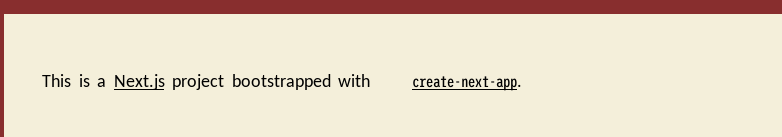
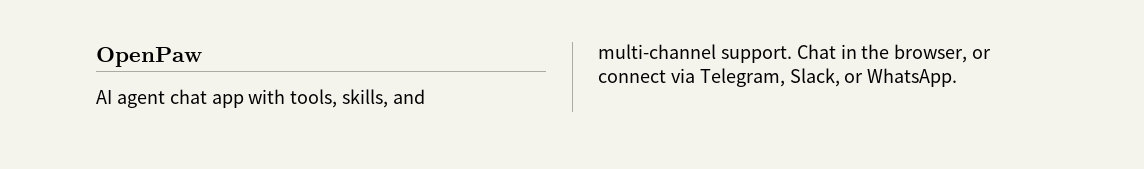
- This is a Next.js project bootstrapped with create-next-app.
+ OpenPaw
+ AI agent chat app with tools, skills, and multi-channel support. Chat in the browser, or connect via Telegram, Slack, or WhatsApp.

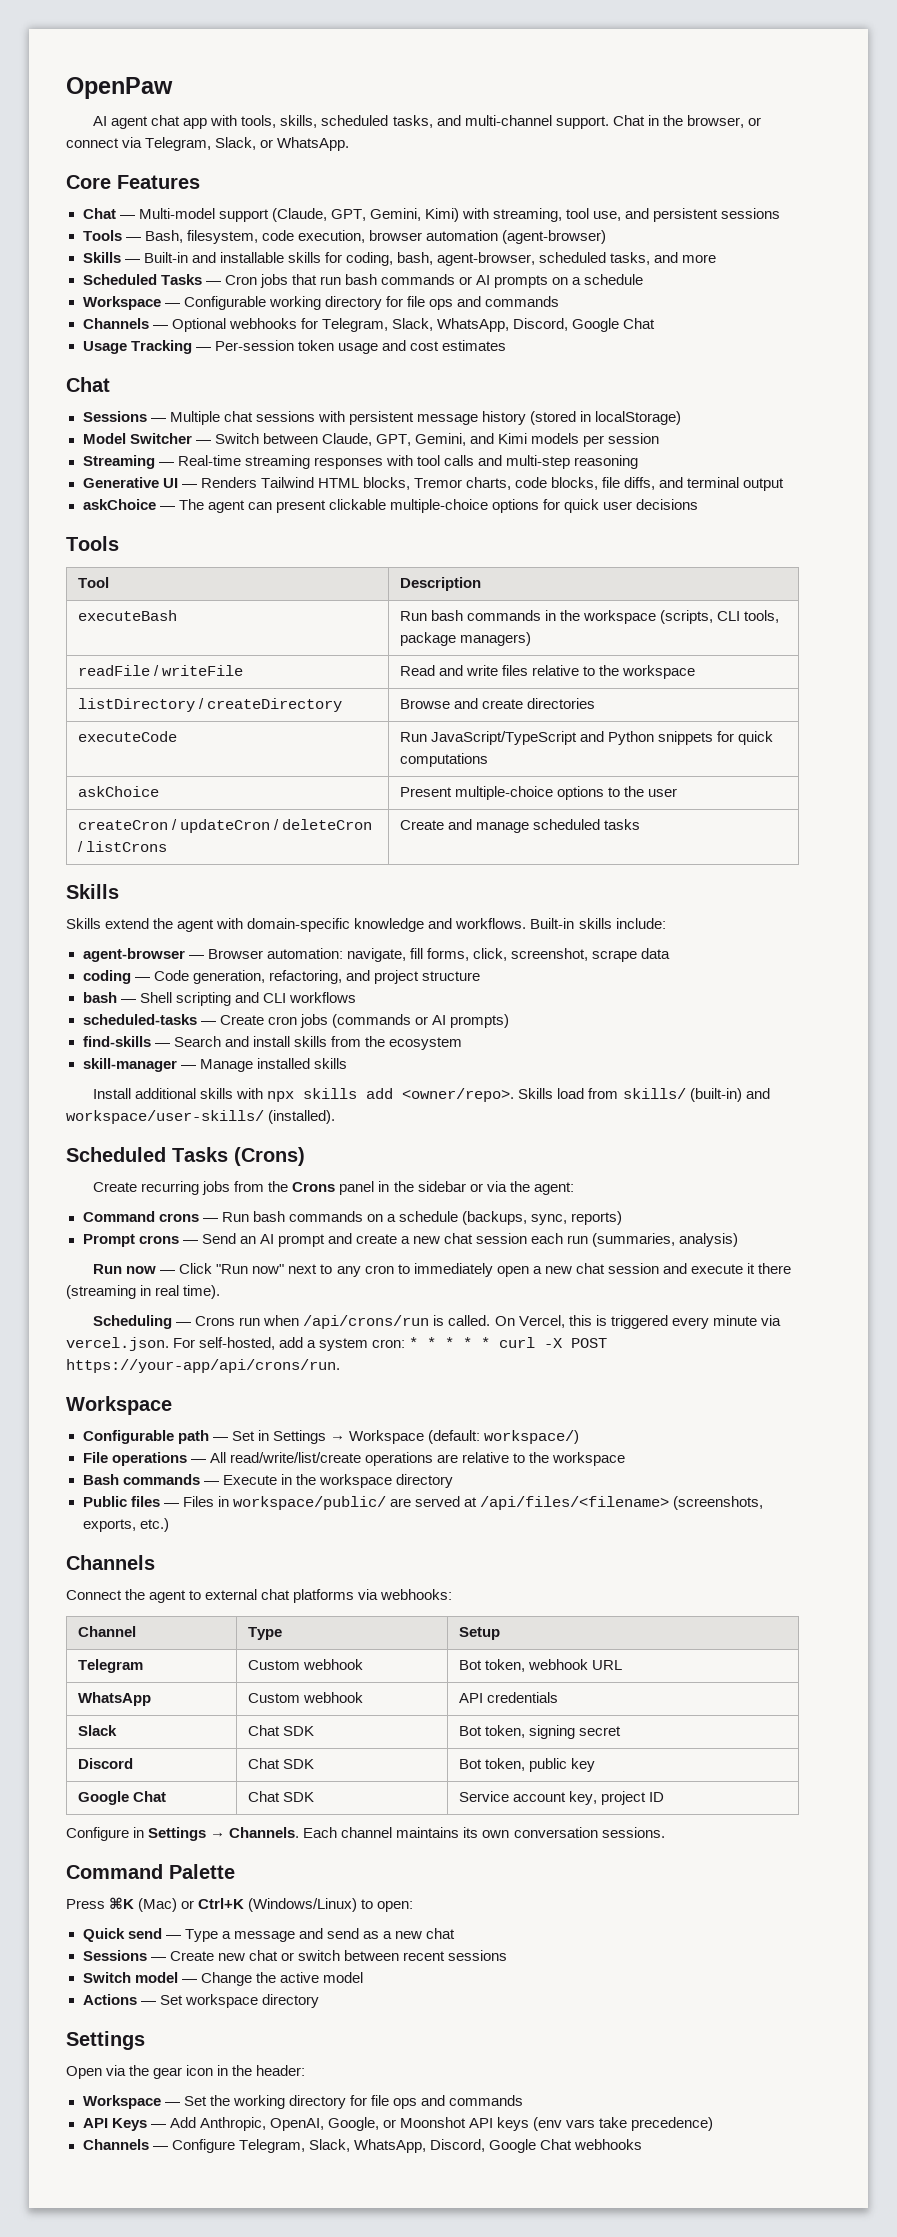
- AI agent chat app with tools, skills, and multi-channel support.
+ AI agent chat app with tools, skills, scheduled tasks, and multi-channel support.
+ Core Features
+ Chat — Multi-model support (Claude, GPT, Gemini, Kimi) with streaming, tool use, and persistent sessions
+ Tools — Bash, filesystem, code execution, browser automation (agent-browser)
+ Skills — Built-in and installable skills for coding, bash, agent-browser, scheduled tasks, and more
+ Scheduled Tasks — Cron jobs that run bash commands or AI prompts on a schedule
+ Workspace — Configurable working directory for file ops and commands
+ Channels — Optional webhooks for Telegram, Slack, WhatsApp, Discord, Google Chat
+ Usage Tracking — Per-session token usage and cost estimates
+ Chat
+ Sessions — Multiple chat sessions with persistent message history (stored in localStorage)
+ Model Switcher — Switch between Claude, GPT, Gemini, and Kimi models per session
+ Streaming — Real-time streaming responses with tool calls and multi-step reasoning
+ Generative UI — Renders Tailwind HTML blocks, Tremor charts, code blocks, file diffs, and terminal output
+ askChoice — The agent can present clickable multiple-choice options for quick user decisions
+ Tools
+ Tool | Description
+ executeBash | Run bash commands in the workspace (scripts, CLI tools, package managers)
+ readFile / writeFile | Read and write files relative to the workspace
+ listDirectory / createDirectory | Browse and create directories
+ executeCode | Run JavaScript/TypeScript and Python snippets for quick computations
+ askChoice | Present multiple-choice options to the user
+ createCron / updateCron / deleteCron / listCrons | Create and manage scheduled tasks
+ Skills
+ Skills extend the agent with domain-specific knowledge and workflows. Built-in skills include:
+ agent-browser — Browser automation: navigate, fill forms, click, screenshot, scrape data
+ coding — Code generation, refactoring, and project structure
+ bash — Shell scripting and CLI workflows
+ scheduled-tasks — Create cron jobs (commands or AI prompts)
+ find-skills — Search and install skills from the ecosystem
+ skill-manager — Manage installed skills
+ Install additional skills with npx skills add <owner/repo>. Skills load from skills/ (built-in) and workspace/user-skills/ (installed).
+ Scheduled Tasks (Crons)
+ Create recurring jobs from the Crons panel in the sidebar or via the agent:
+ Command crons — Run bash commands on a schedule (backups, sync, reports)
+ Prompt crons — Send an AI prompt and create a new chat session each run (summaries, analysis)
+ Run now — Click "Run now" next to any cron to immediately open a new chat session and execute it there (streaming in real time).
+ Scheduling — Crons run when /api/crons/run is called. On Vercel, this is triggered every minute via vercel.json. For self-hosted, add a system cron: * * * * * curl -X POST https://your-app/api/crons/run.
+ Workspace
+ Configurable path — Set in Settings → Workspace (default: workspace/)
+ File operations — All read/write/list/create operations are relative to the workspace
+ Bash commands — Execute in the workspace directory
+ Public files — Files in workspace/public/ are served at /api/files/<filename> (screenshots, exports, etc.)
+ Channels
+ Connect the agent to external chat platforms via webhooks:
+ Channel | Type | Setup
+ Telegram | Custom webhook | Bot token, webhook URL
+ WhatsApp | Custom webhook | API credentials
+ Slack | Chat SDK | Bot token, signing secret
+ Discord | Chat SDK | Bot token, public key
+ Google Chat | Chat SDK | Service account key, project ID
+ Configure in Settings → Channels. Each channel maintains its own conversation sessions.
+ Command Palette
+ Press ⌘K (Mac) or Ctrl+K (Windows/Linux) to open:
+ Quick send — Type a message and send as a new chat
+ Sessions — Create new chat or switch between recent sessions
+ Switch model — Change the active model
+ Actions — Set workspace directory
+ Settings
+ Open via the gear icon in the header:
+ Workspace — Set the working directory for file ops and commands
+ API Keys — Add Anthropic, OpenAI, Google, or Moonshot API keys (env vars take precedence)
+ Channels — Configure Telegram, Slack, WhatsApp, Discord, Google Chat webhooks

